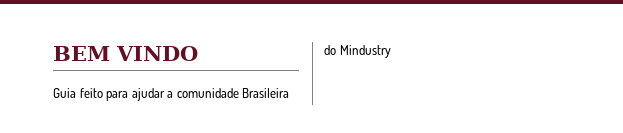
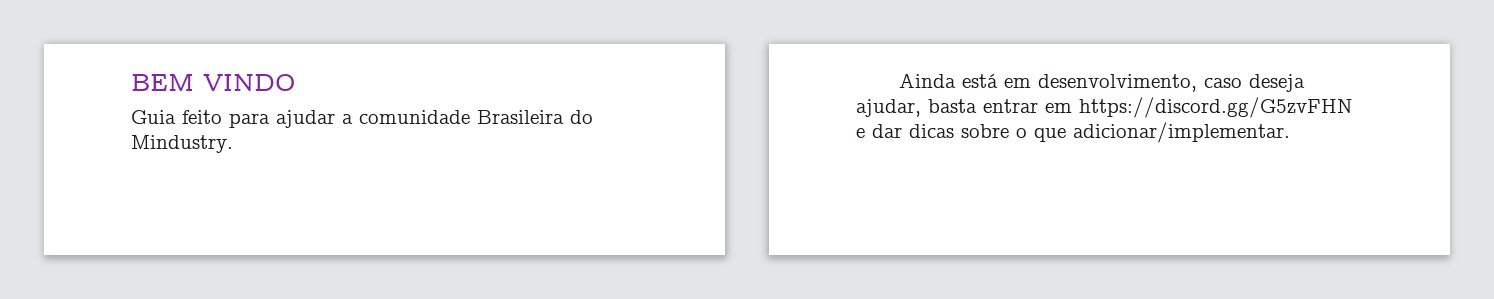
- Guia feito para ajudar a comunidade Brasileira do Mindustry
+ Guia feito para ajudar a comunidade Brasileira do Mindustry.
+ Ainda está em desenvolvimento, caso deseja ajudar, basta entrar em https://discord.gg/G5zvFHN e dar dicas sobre o que adicionar/implementar.

